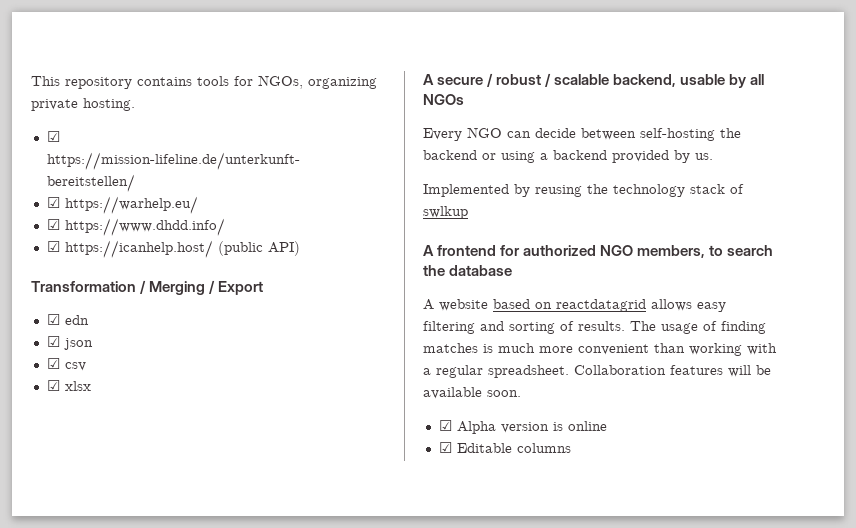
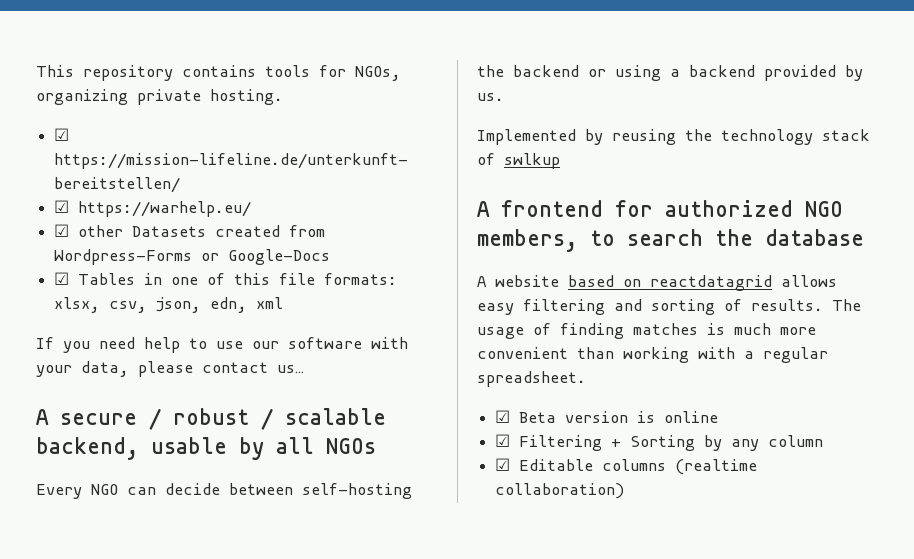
- ☑ https://www.dhdd.info/
- ☑ https://icanhelp.host/ (public API)
- Transformation / Merging / Export
- ☑ edn
- ☑ json
- ☑ csv
- ☑ xlsx
+ ☑ other Datasets created from Wordpress-Forms or Google-Docs
+ ☑ Tables in one of this file formats: xlsx, csv, json, edn, xml
+ If you need help to use our software with your data, please contact us…
- The usage of finding matches is much more convenient than working with a regular spreadsheet. Collaboration features will be available soon.
- ☑ Alpha version is online
+ The usage of finding matches is much more convenient than working with a regular spreadsheet.
+ ☑ Beta version is online
+ ☑ Filtering + Sorting by any column
- ☑ Editable columns
+ ☑ Editable columns (realtime collaboration)

